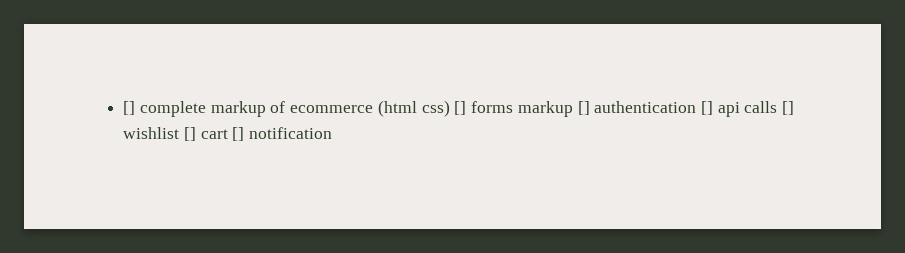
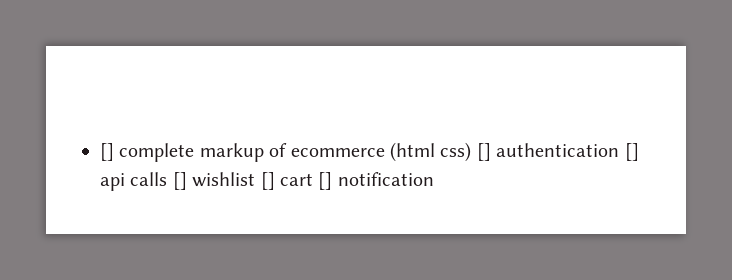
- [] complete markup of ecommerce (html css) [] forms markup [] authentication [] api calls [] wishlist [] cart [] notification
+ [] complete markup of ecommerce (html css) [] authentication [] api calls [] wishlist [] cart [] notification

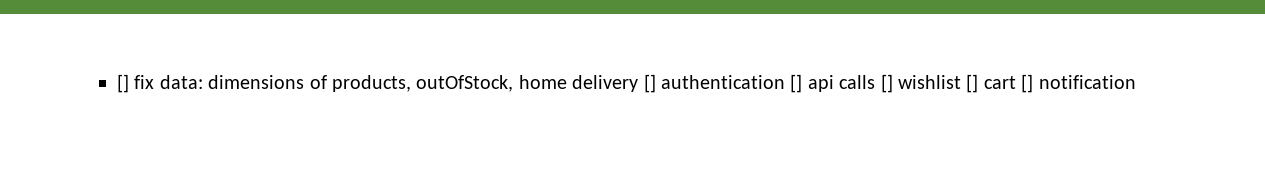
- [] complete markup of ecommerce (html css) [] authentication [] api calls [] wishlist [] cart [] notification
+ [] fix data: dimensions of products, outOfStock, home delivery [] authentication [] api calls [] wishlist [] cart [] notification

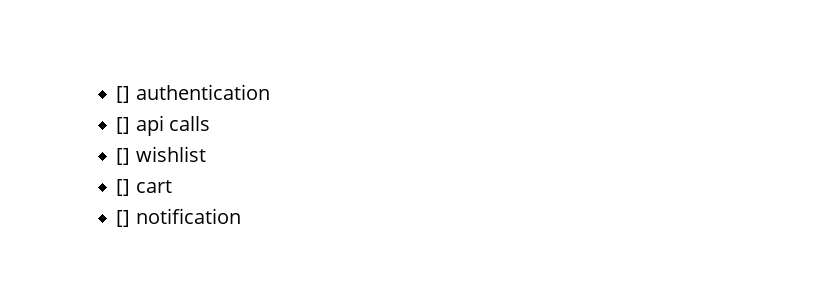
- [] fix data: dimensions of products, outOfStock, home delivery [] authentication [] api calls [] wishlist [] cart [] notification
+ [] authentication
+ [] api calls
+ [] wishlist
+ [] cart
+ [] notification

